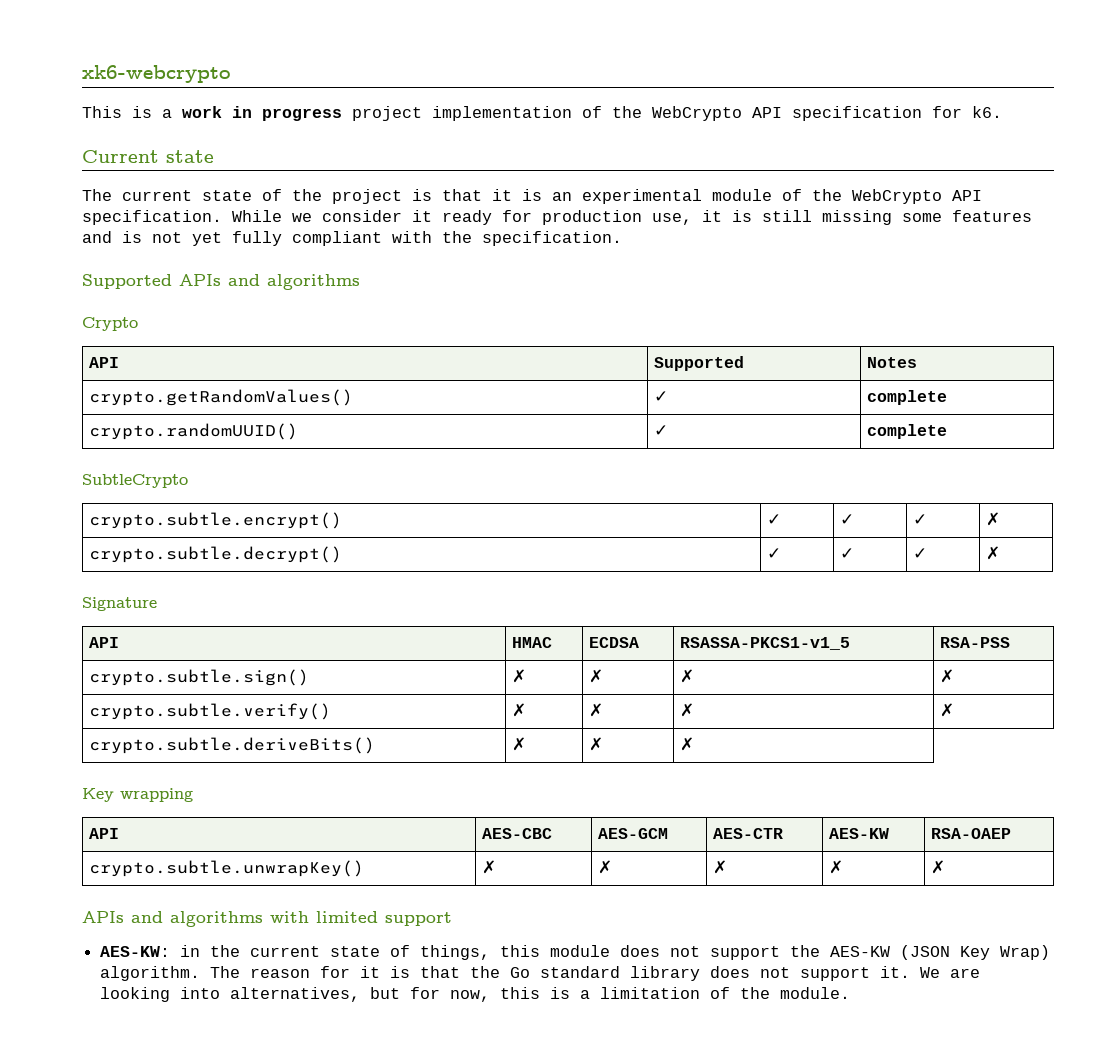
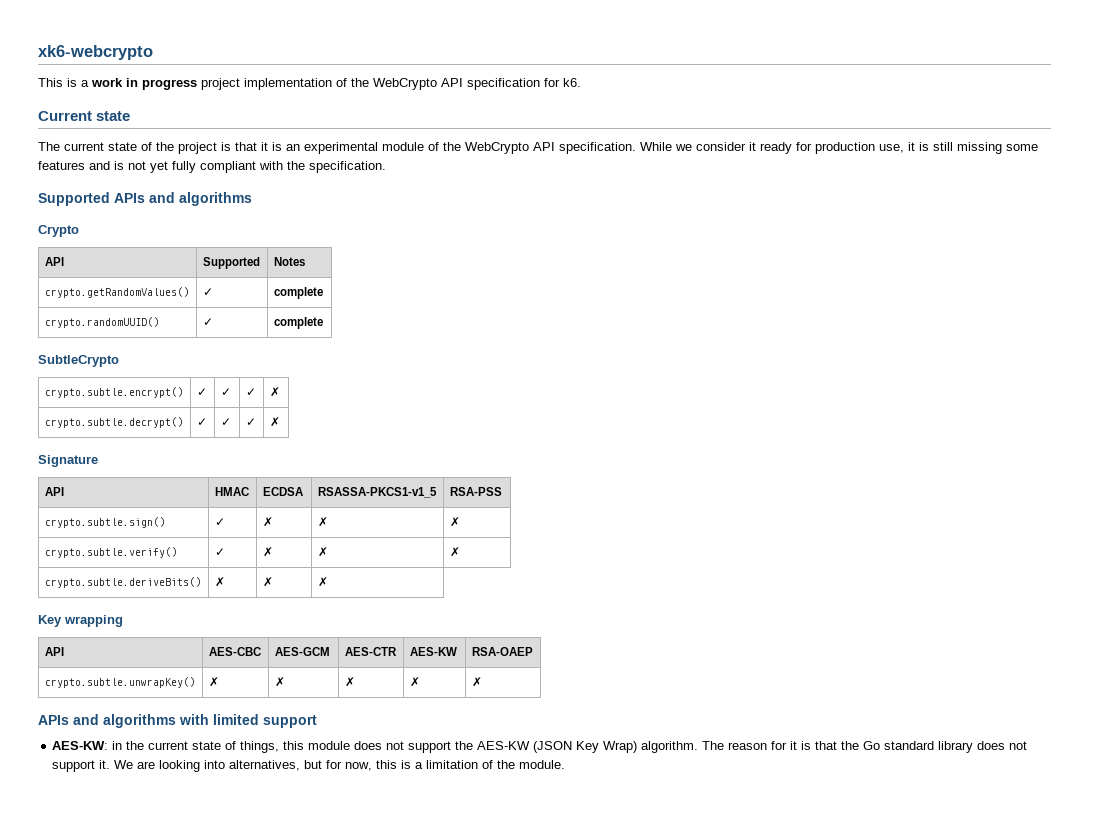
- crypto.subtle.sign() | ✗ | ✗ | ✗ | ✗
+ crypto.subtle.sign() | ✓ | ✗ | ✗ | ✗
- crypto.subtle.verify() | ✗ | ✗ | ✗ | ✗
+ crypto.subtle.verify() | ✓ | ✗ | ✗ | ✗

